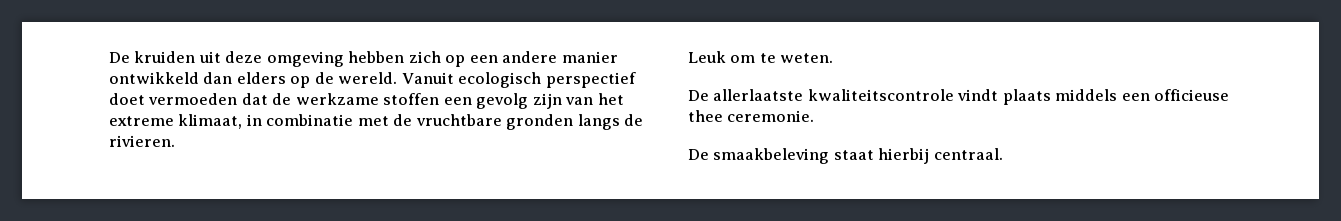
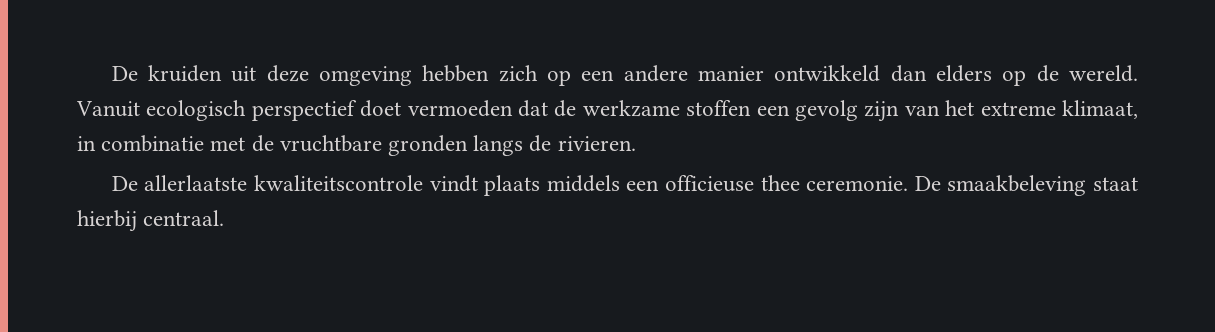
- Leuk om te weten.
- De allerlaatste kwaliteitscontrole vindt plaats middels een officieuse thee ceremonie.
- De smaakbeleving staat hierbij centraal.
+ De allerlaatste kwaliteitscontrole vindt plaats middels een officieuse thee ceremonie. De smaakbeleving staat hierbij centraal.

